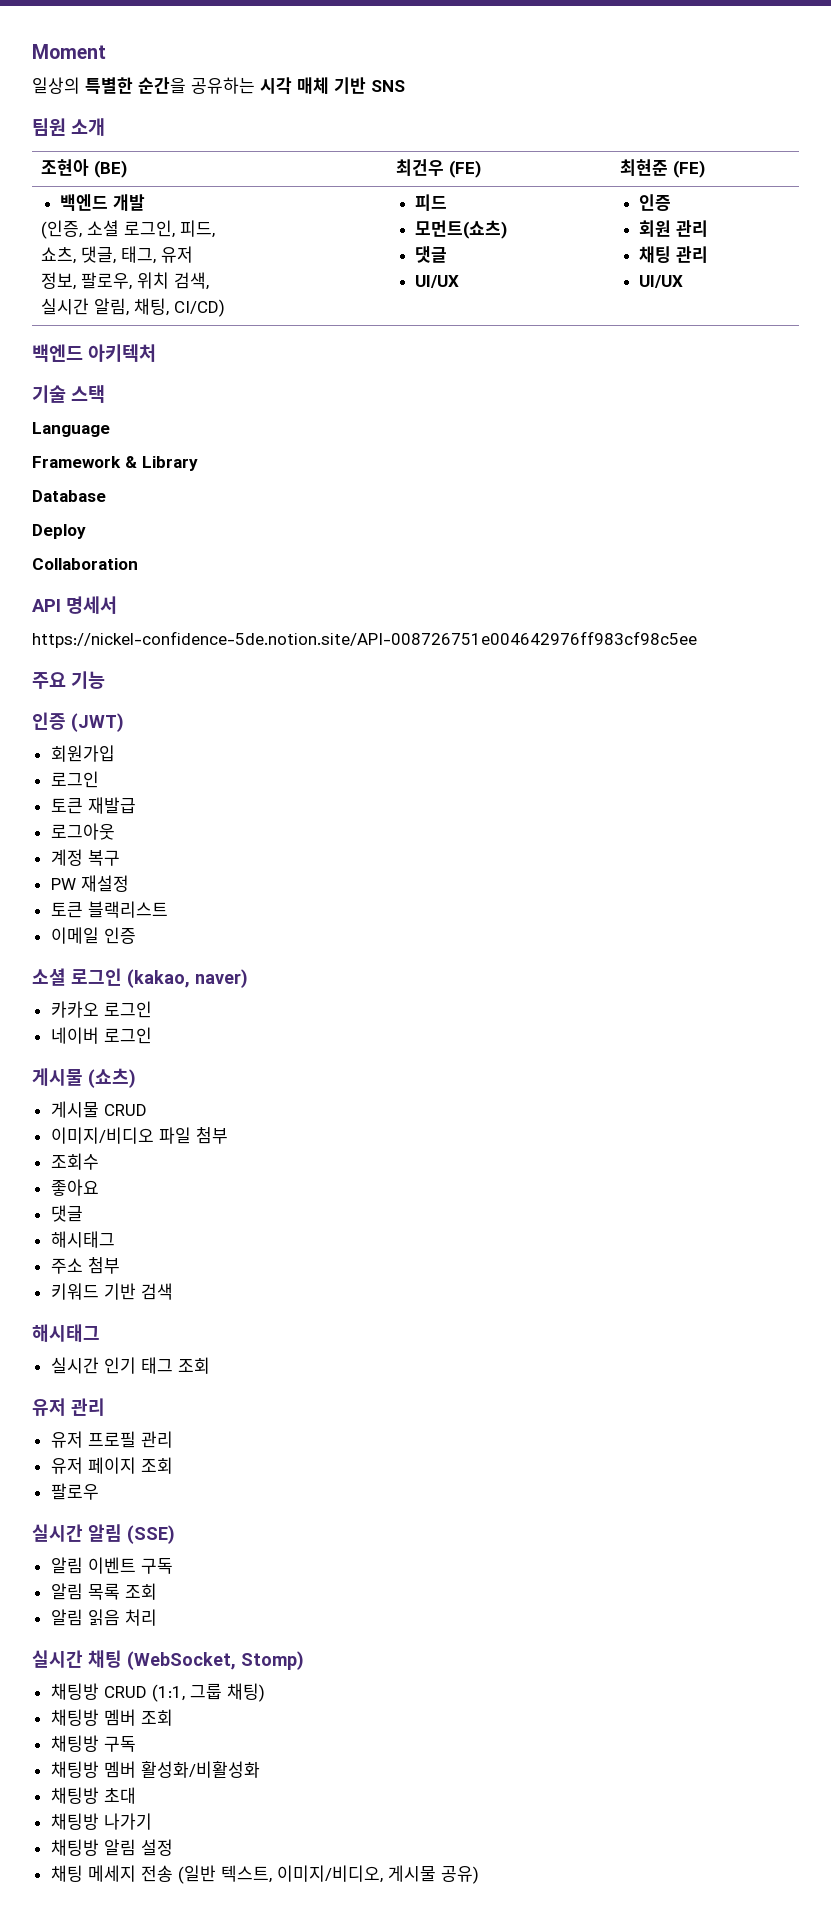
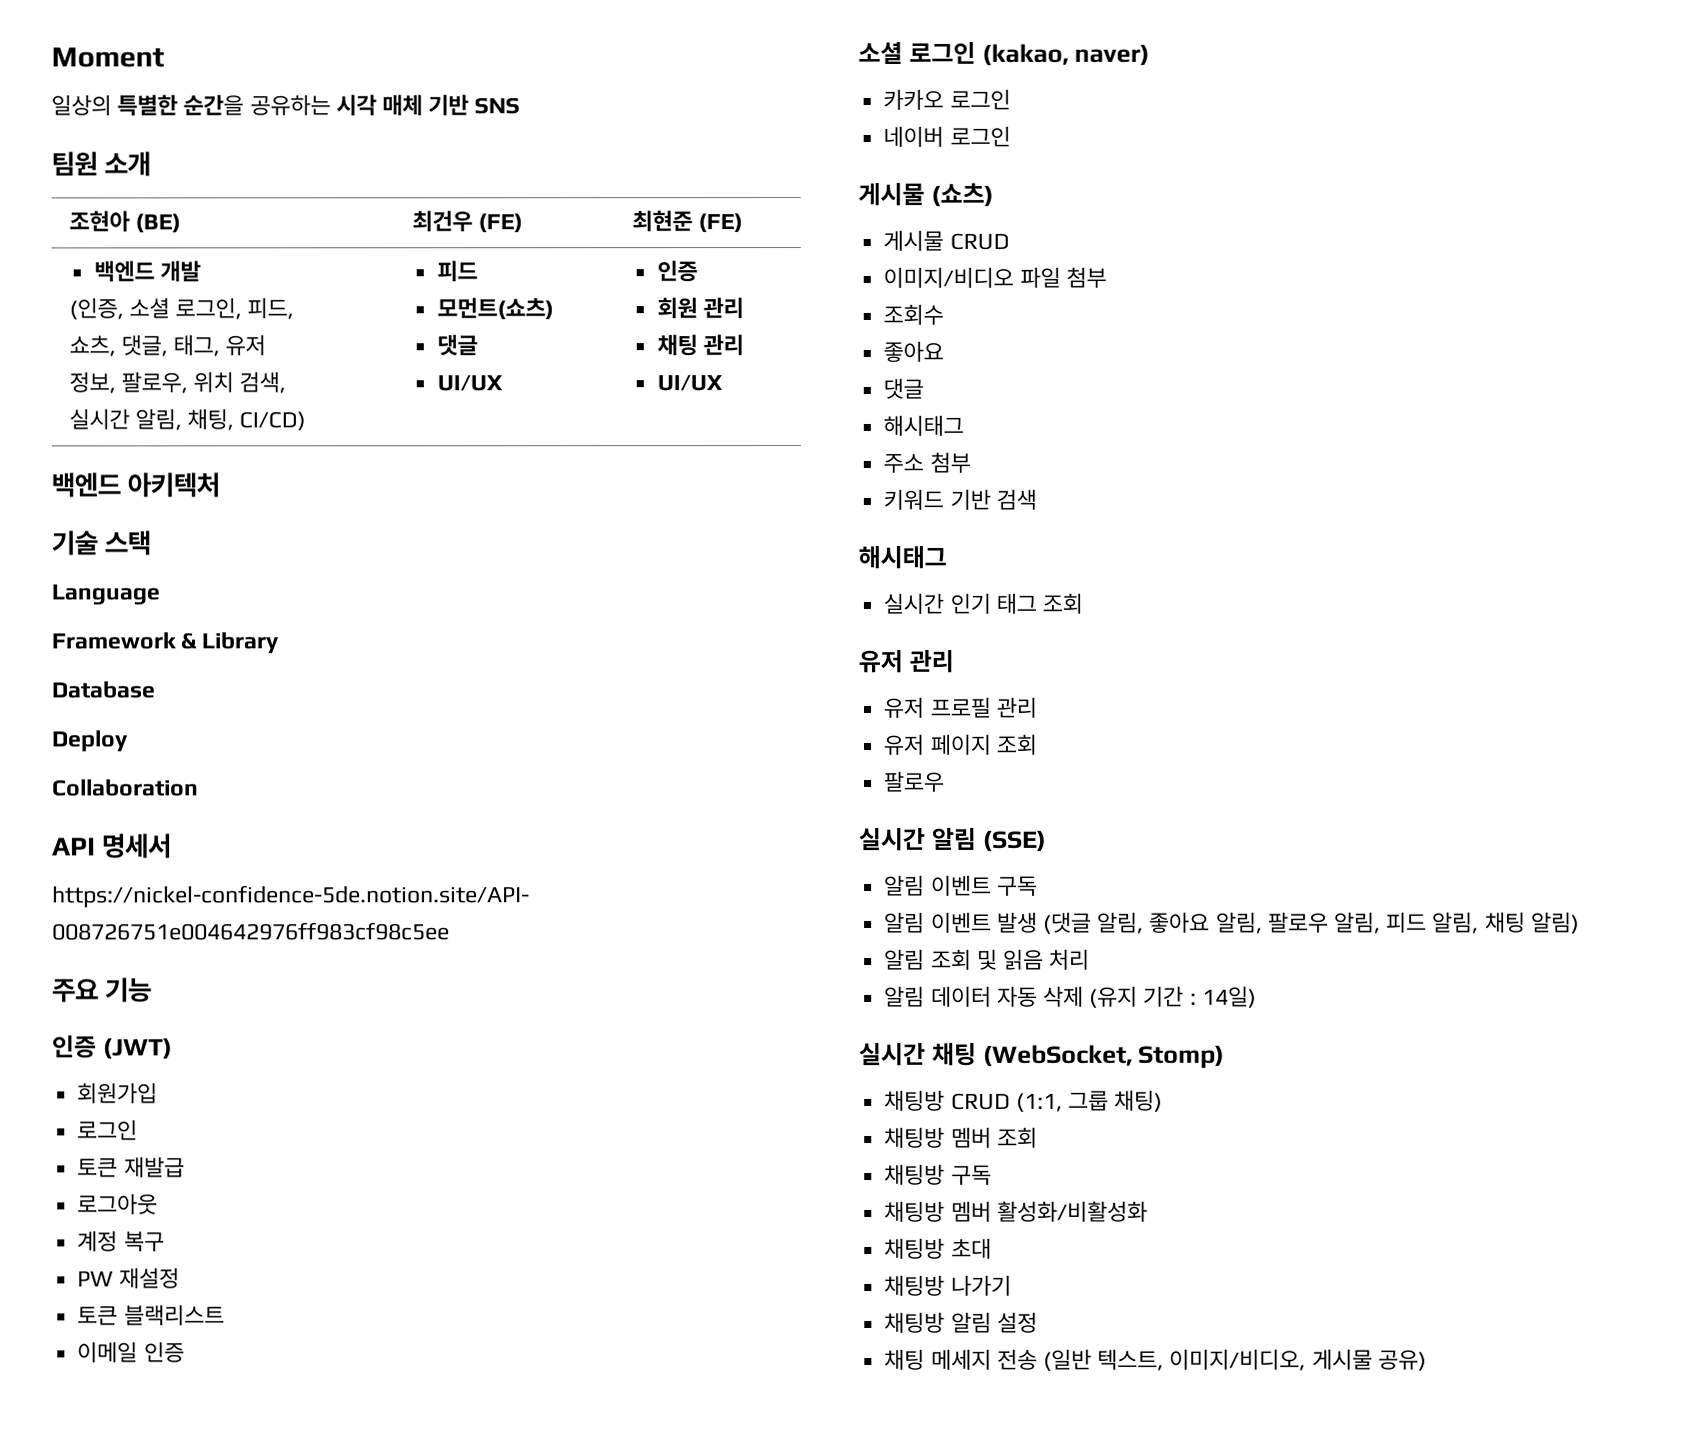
- 알림 목록 조회
- 알림 읽음 처리
+ 알림 이벤트 발생 (댓글 알림, 좋아요 알림, 팔로우 알림, 피드 알림, 채팅 알림)
+ 알림 조회 및 읽음 처리
+ 알림 데이터 자동 삭제 (유지 기간 : 14일)

